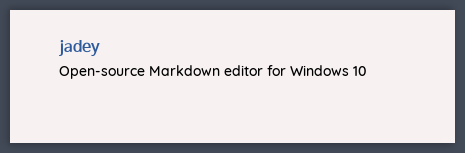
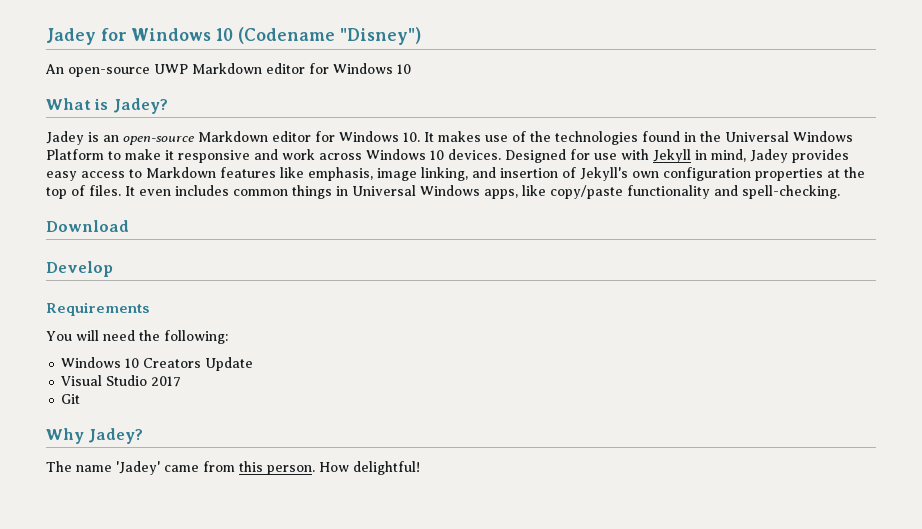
- jadey
- Open-source Markdown editor for Windows 10
+ Jadey for Windows 10 (Codename "Disney")
+ An open-source UWP Markdown editor for Windows 10
+ What is Jadey?
+ Jadey is an open-source Markdown editor for Windows 10. It makes use of the technologies found in the Universal Windows Platform to make it responsive and work across Windows 10 devices. Designed for use with Jekyll in mind, Jadey provides easy access to Markdown features like emphasis, image linking, and insertion of Jekyll's own configuration properties at the top of files. It even includes common things in Universal Windows apps, like copy/paste functionality and spell-checking.
+ Download
+ Develop
+ Requirements
+ You will need the following:
+ Windows 10 Creators Update
+ Visual Studio 2017
+ Git
+ Why Jadey?
+ The name 'Jadey' came from this person. How delightful!

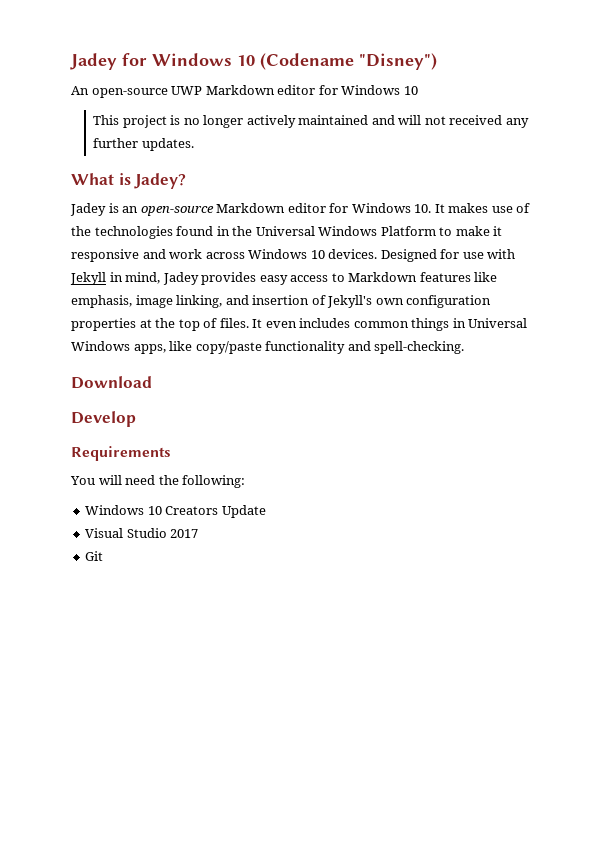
+ This project is no longer actively maintained and will not received any further updates.
- Why Jadey?
- The name 'Jadey' came from this person. How delightful!

